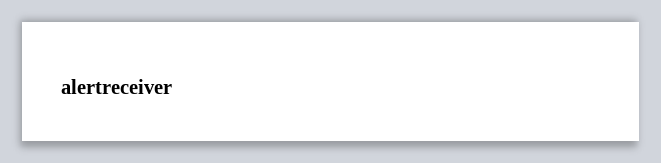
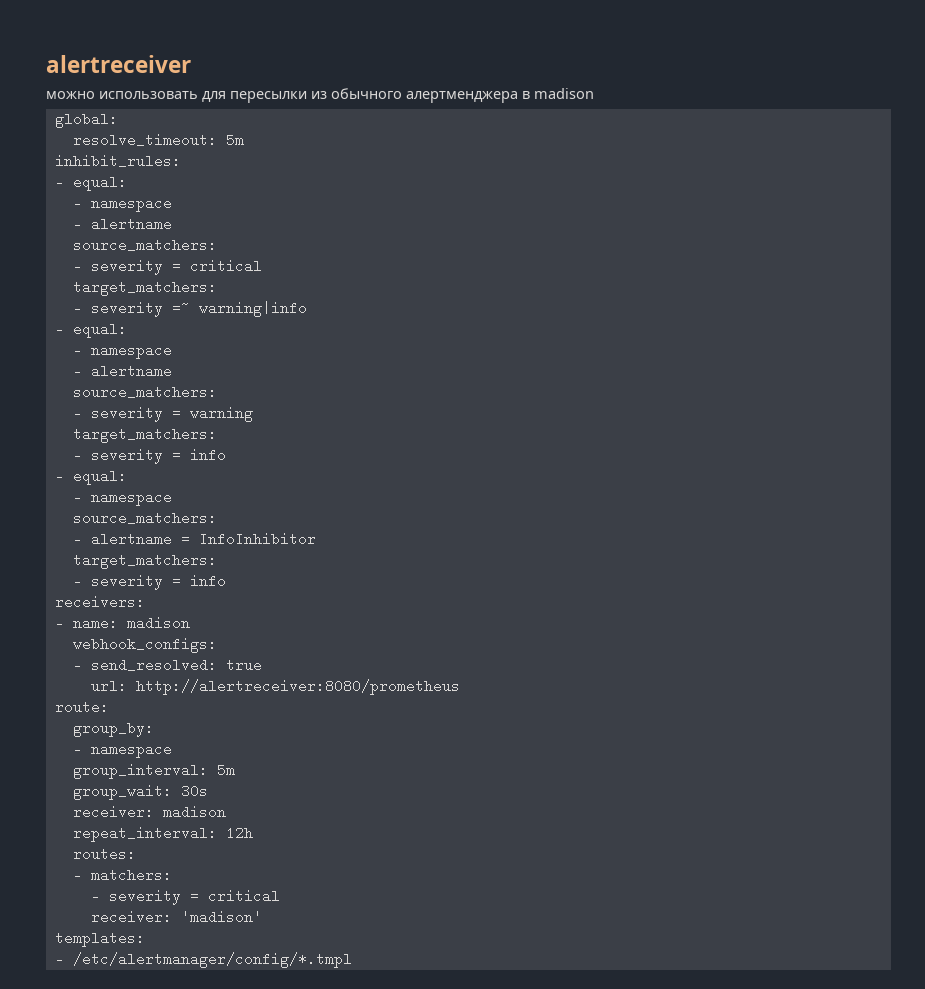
+ можно использовать для пересылки из обычного алертменджера в madison
+ global:
+ resolve_timeout: 5m
+ inhibit_rules:
+ - equal:
+ - namespace
+ - alertname
+ source_matchers:
+ - severity = critical
+ target_matchers:
+ - severity =~ warning|info
+ - equal:
+ - namespace
+ - alertname
+ source_matchers:
+ - severity = warning
+ target_matchers:
+ - severity = info
+ - equal:
+ - namespace
+ source_matchers:
+ - alertname = InfoInhibitor
+ target_matchers:
+ - severity = info
+ receivers:
+ - name: madison
+ webhook_configs:
+ - send_resolved: true
+ url: http://alertreceiver:8080/prometheus
+ route:
+ group_by:
+ - namespace
+ group_interval: 5m
+ group_wait: 30s
+ receiver: madison
+ repeat_interval: 12h
+ routes:
+ - matchers:
+ - severity = critical
+ receiver: 'madison'
+ templates:
+ - /etc/alertmanager/config/*.tmpl

